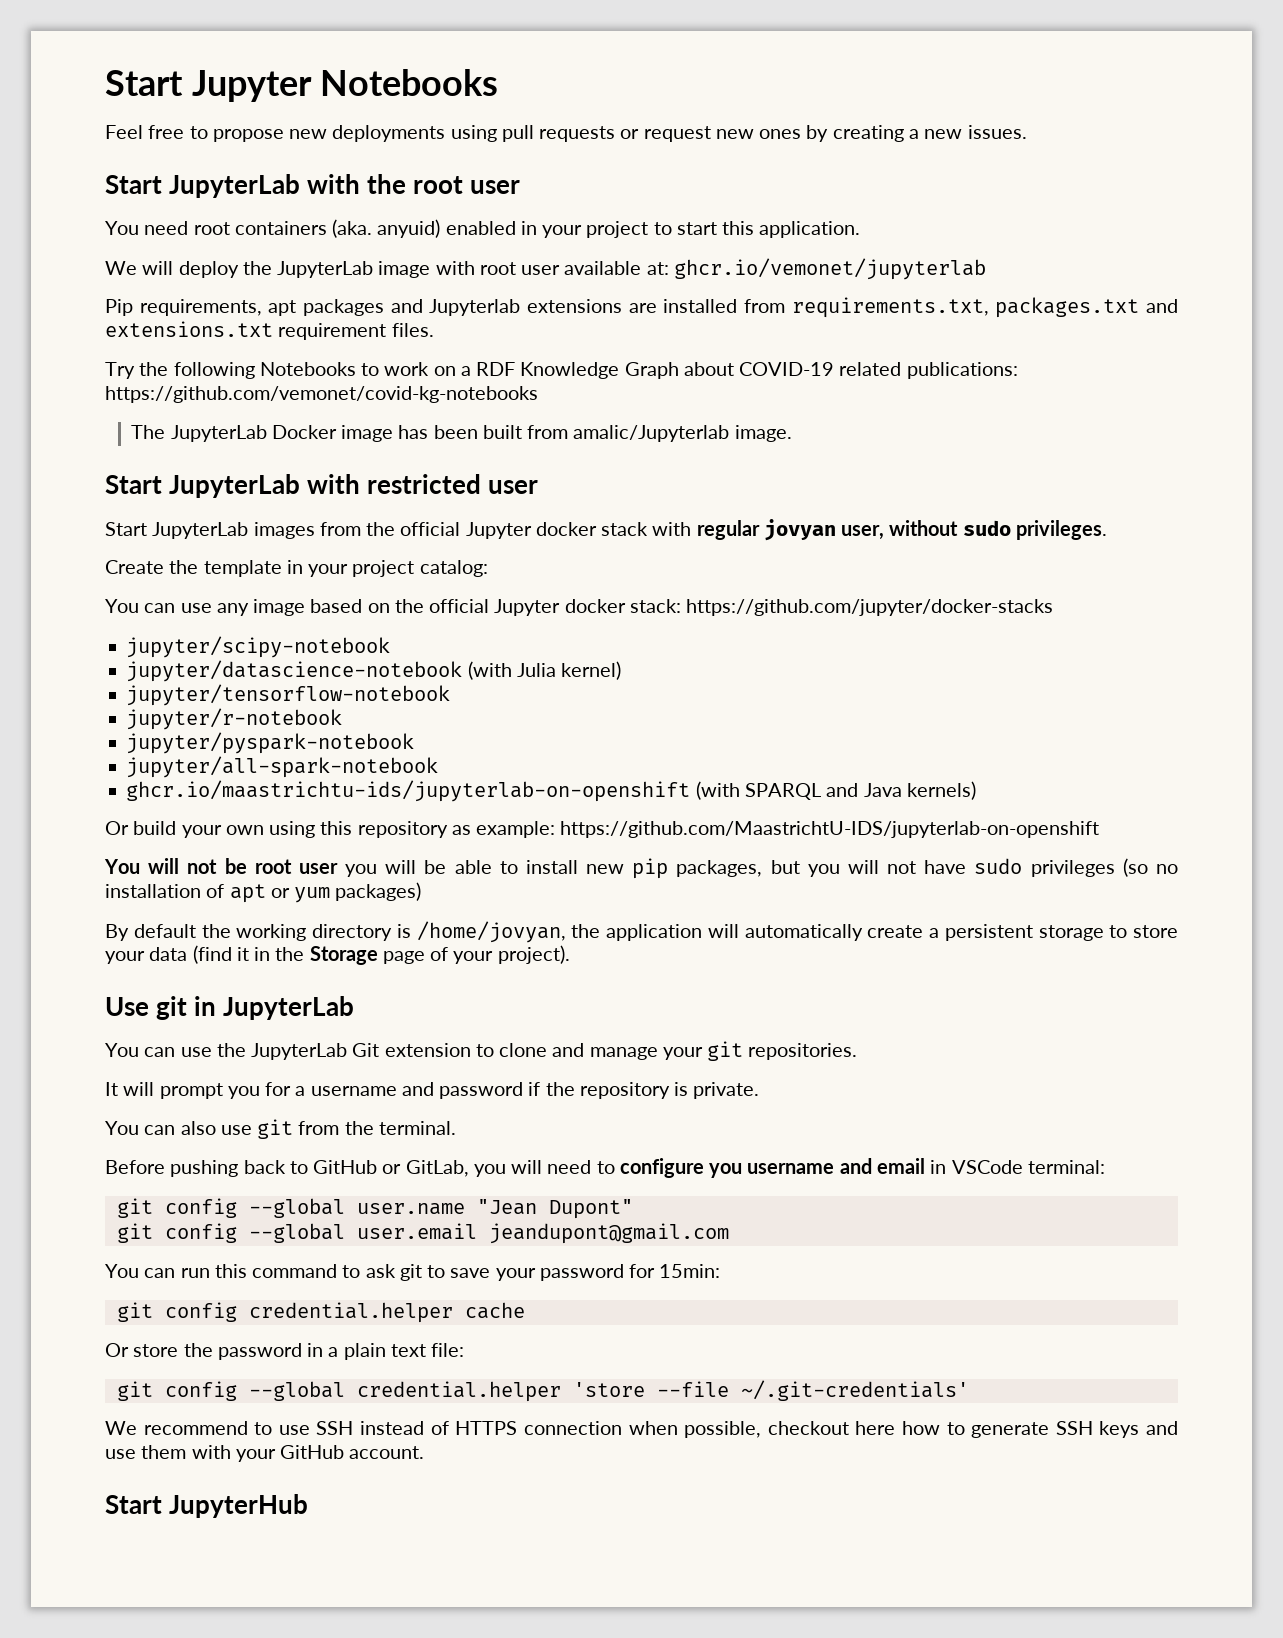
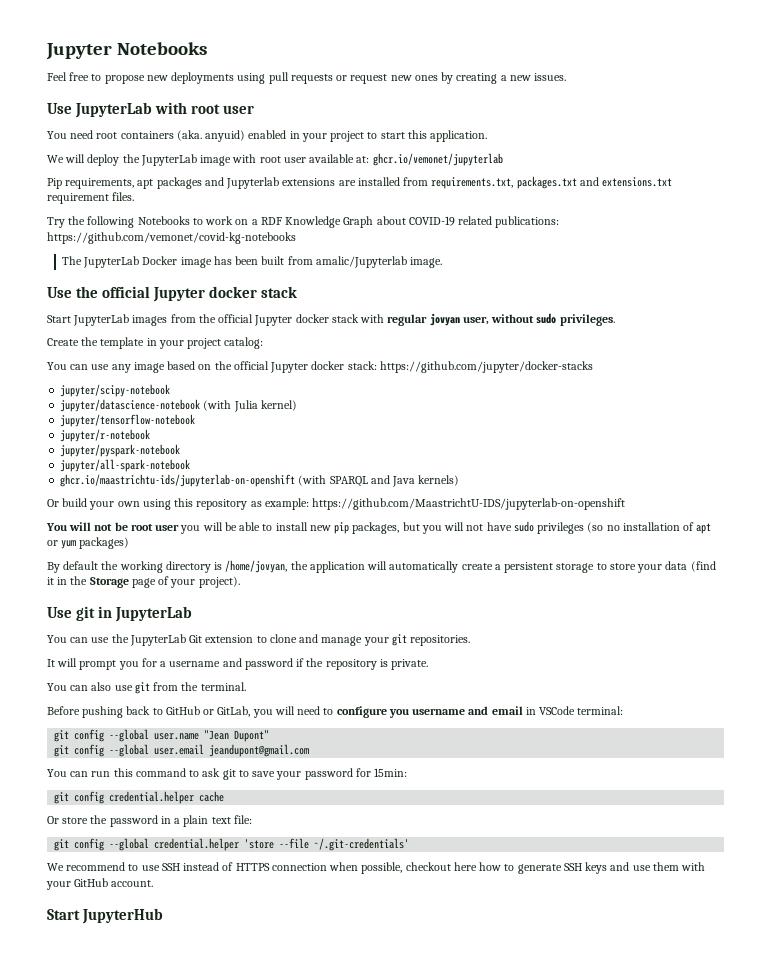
- Start Jupyter Notebooks
+ Jupyter Notebooks
- Start JupyterLab with the root user
+ Use JupyterLab with root user
- Start JupyterLab with restricted user
+ Use the official Jupyter docker stack

